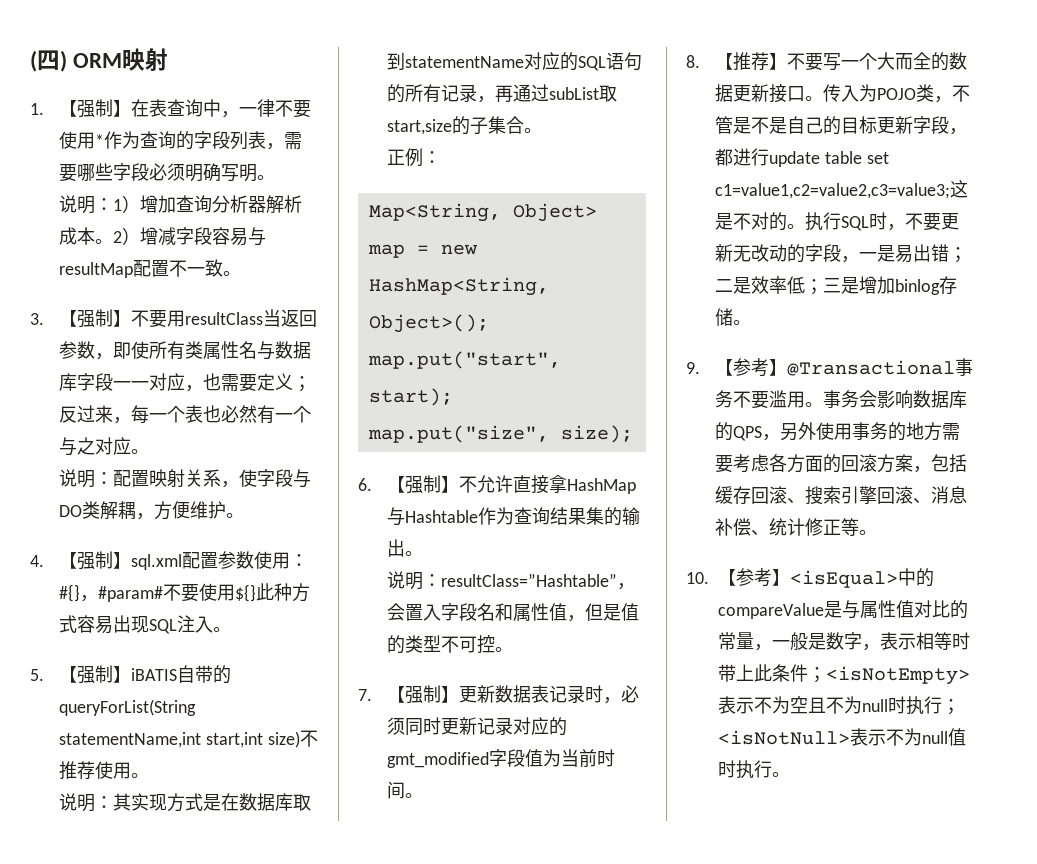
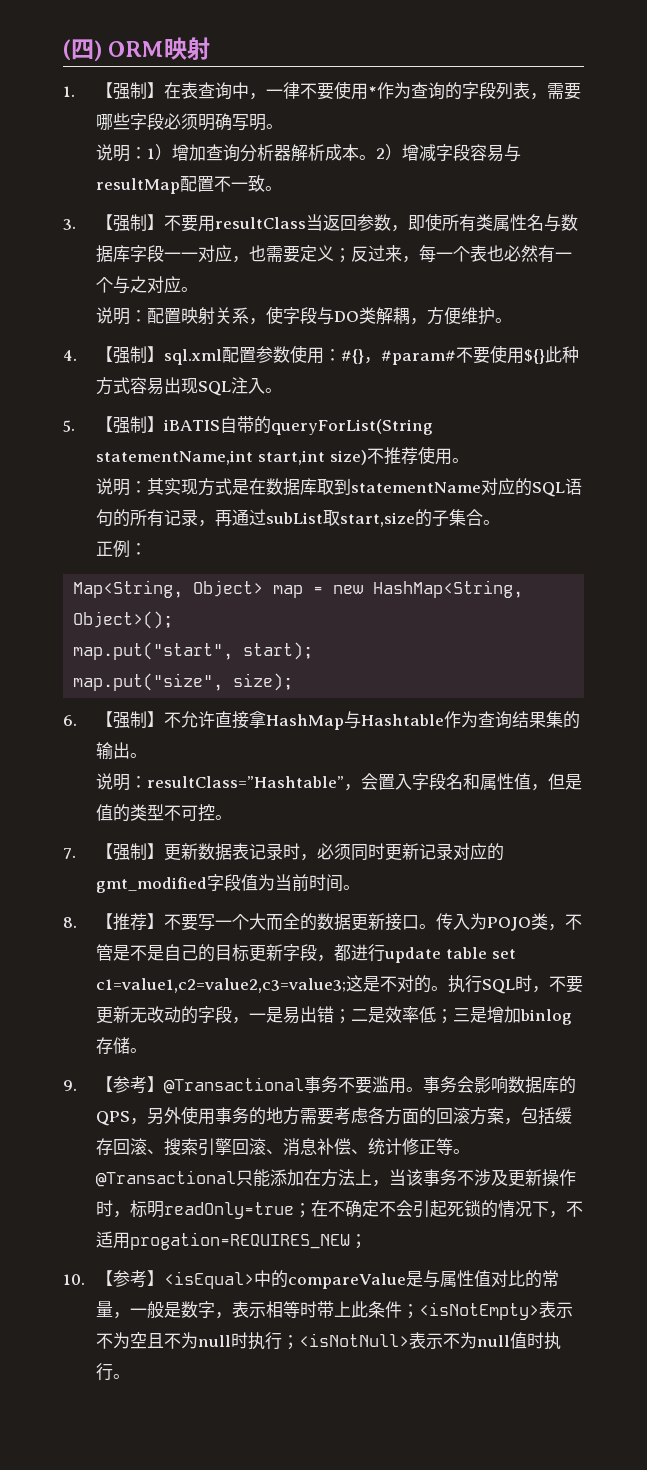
+ @Transactional只能添加在方法上，当该事务不涉及更新操作时，标明readOnly=true；在不确定不会引起死锁的情况下，不适用progation=REQUIRES_NEW；

